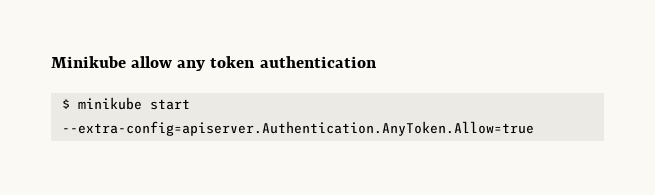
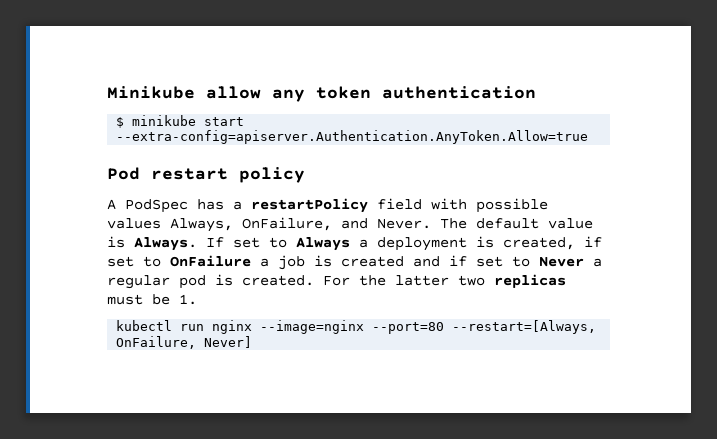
+ Pod restart policy
+ A PodSpec has a restartPolicy field with possible values Always, OnFailure, and Never. The default value is Always. If set to Always a deployment is created, if set to OnFailure a job is created and if set to Never a regular pod is created. For the latter two replicas must be 1.
+ kubectl run nginx --image=nginx --port=80 --restart=[Always, OnFailure, Never]

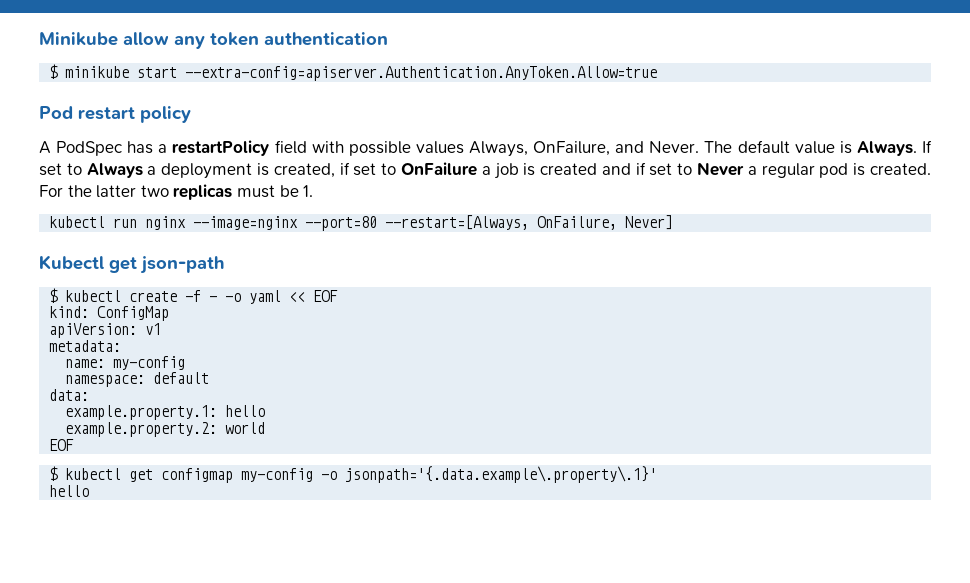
+ Kubectl get json-path
+ $ kubectl create -f - -o yaml << EOF
+ kind: ConfigMap
+ apiVersion: v1
+ metadata:
+ name: my-config
+ namespace: default
+ data:
+ example.property.1: hello
+ example.property.2: world
+ EOF
+ $ kubectl get configmap my-config -o jsonpath='{.data.example\.property\.1}'
+ hello

